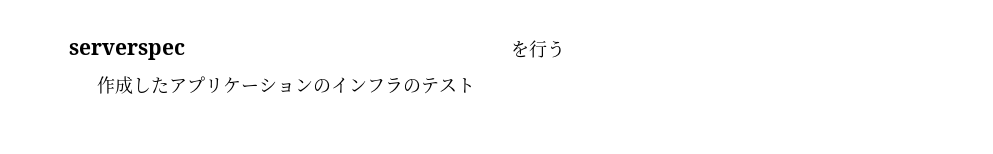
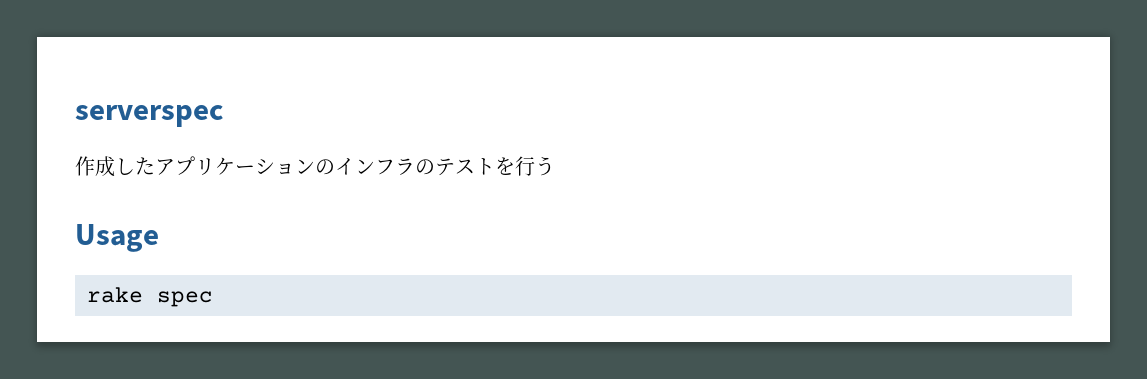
+ Usage
+ rake spec

